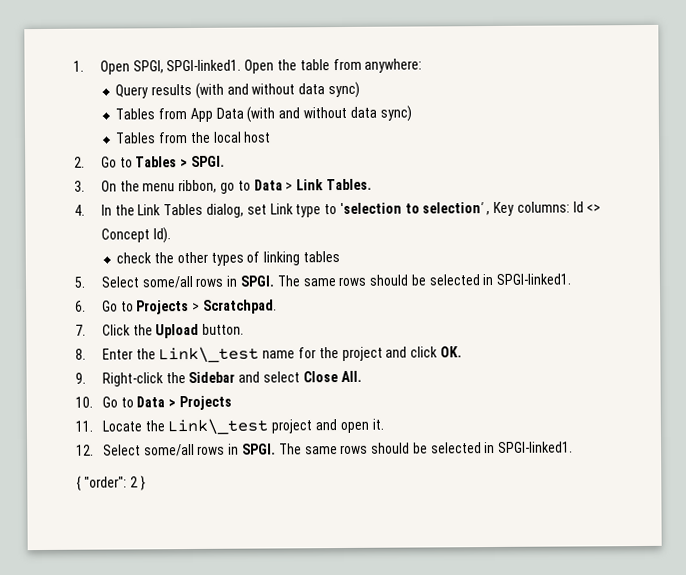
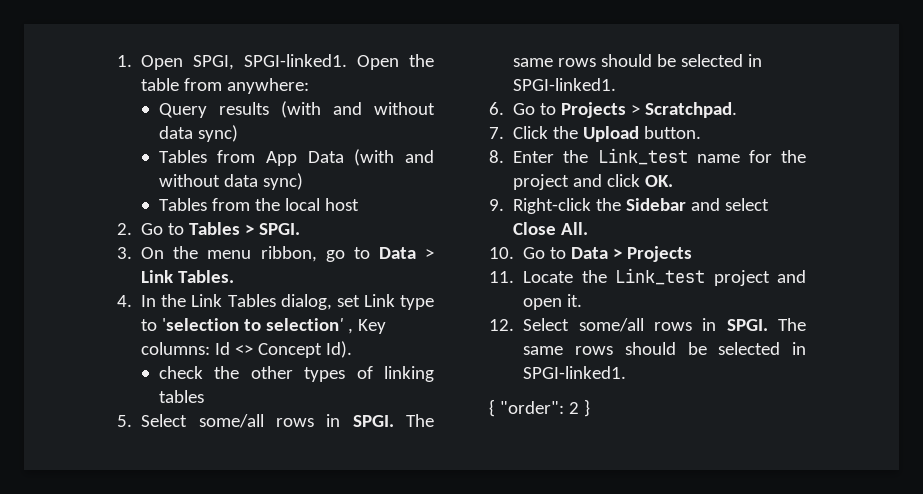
- 8. Enter the Link\_test name for the project and click OK.
+ 8. Enter the Link_test name for the project and click OK.
- 11. Locate the Link\_test project and open it.
+ 11. Locate the Link_test project and open it.

